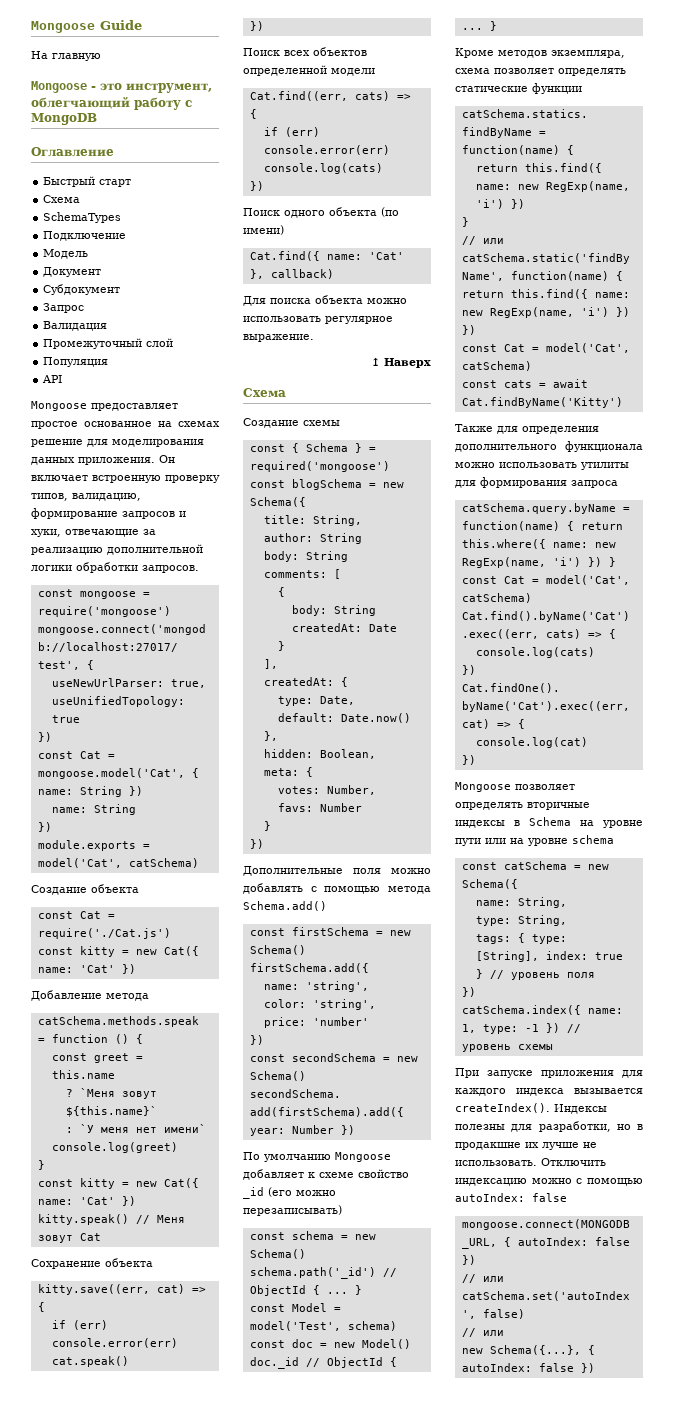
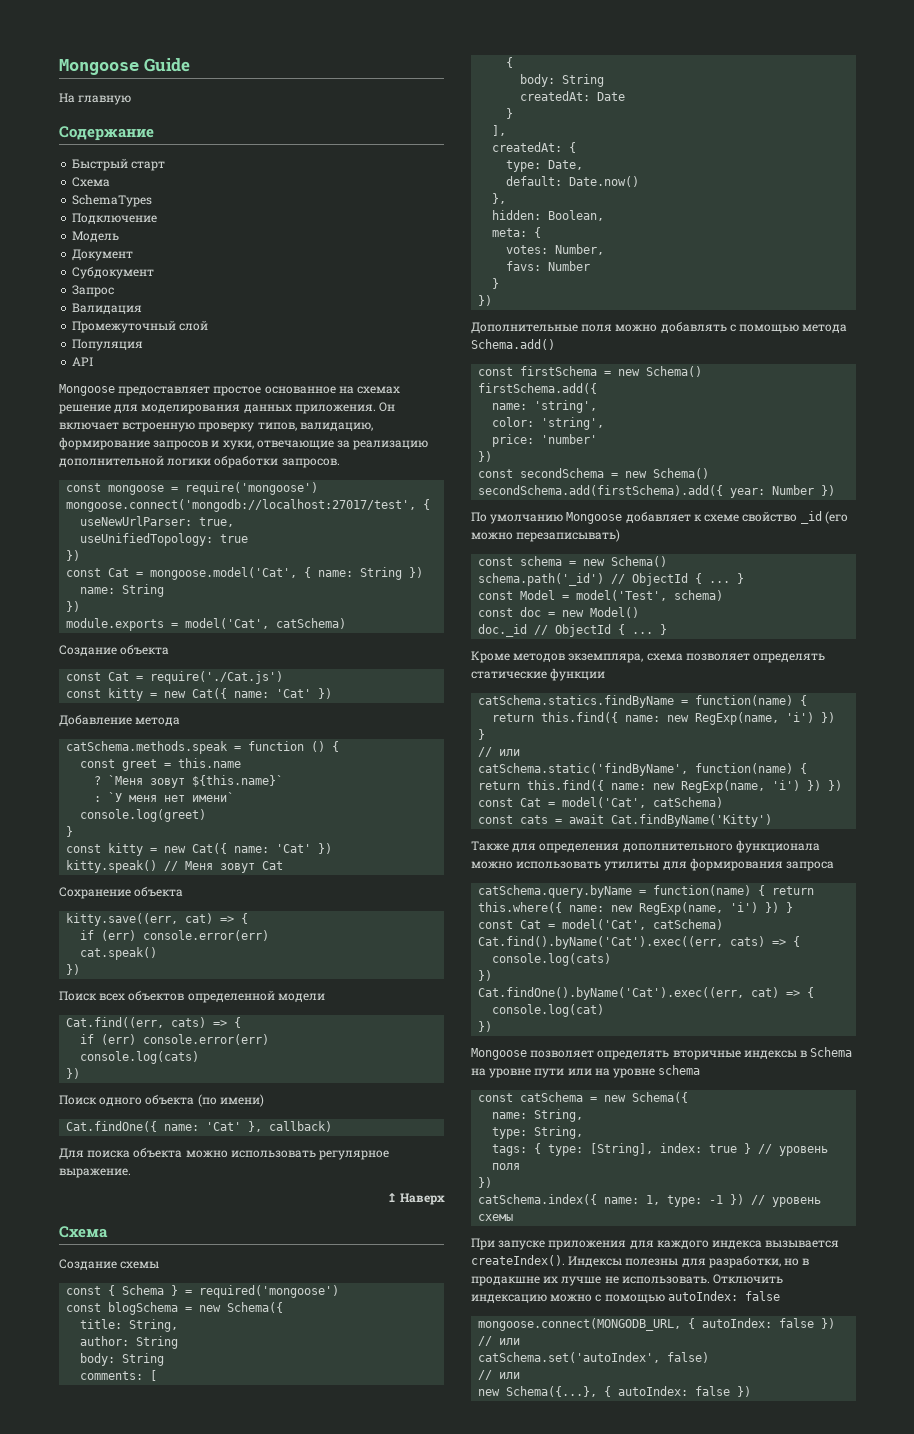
- Mongoose - это инструмент, облегчающий работу с MongoDB
- Оглавление
+ Содержание
- Cat.find({ name: 'Cat' }, callback)
+ Cat.findOne({ name: 'Cat' }, callback)

